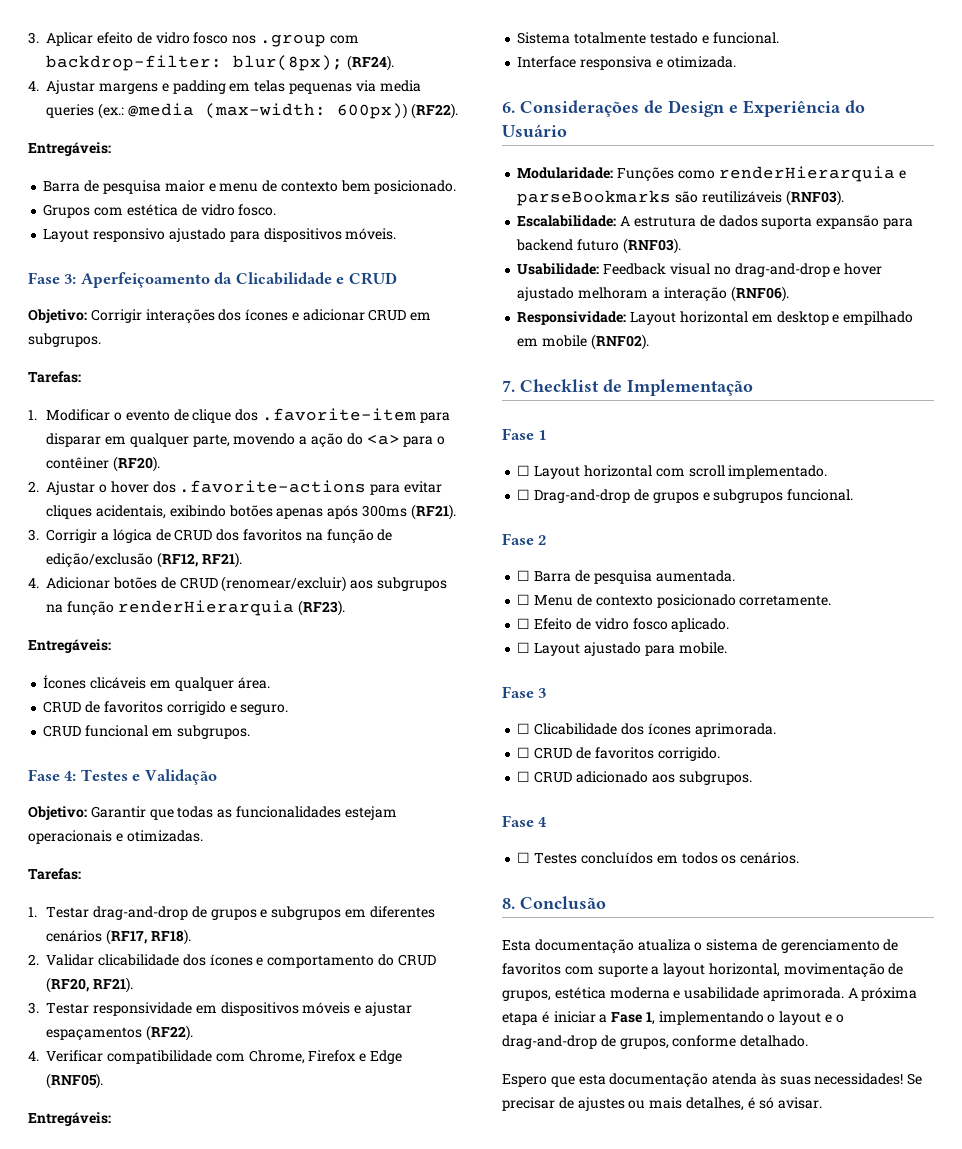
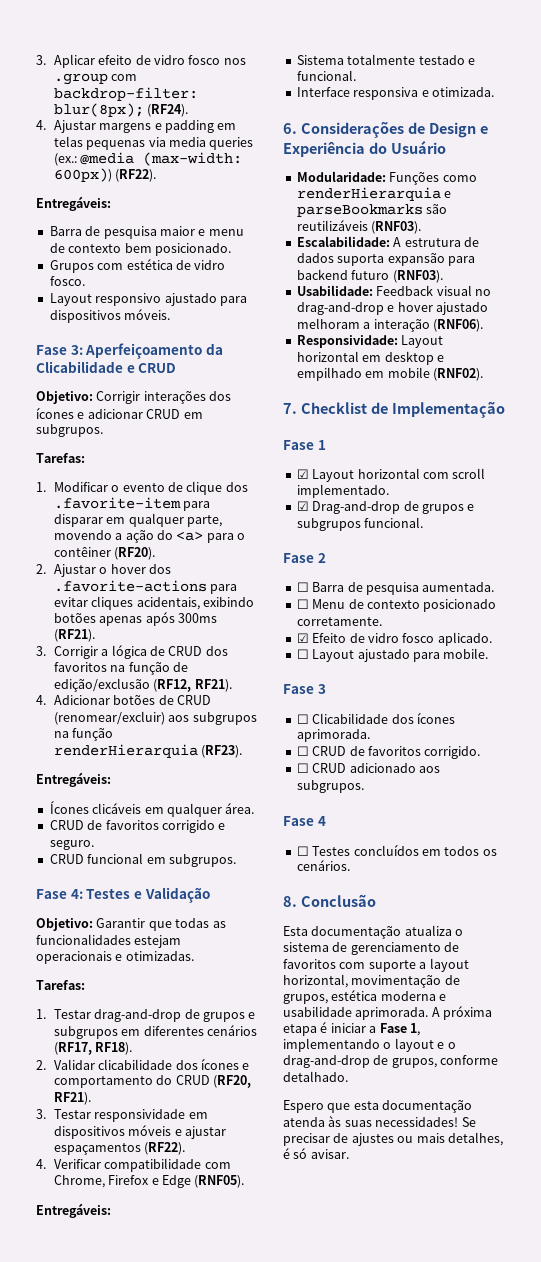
- ☐ Layout horizontal com scroll implementado.
+ ☑ Layout horizontal com scroll implementado.
- ☐ Drag-and-drop de grupos e subgrupos funcional.
+ ☑ Drag-and-drop de grupos e subgrupos funcional.
- ☐ Efeito de vidro fosco aplicado.
+ ☑ Efeito de vidro fosco aplicado.

